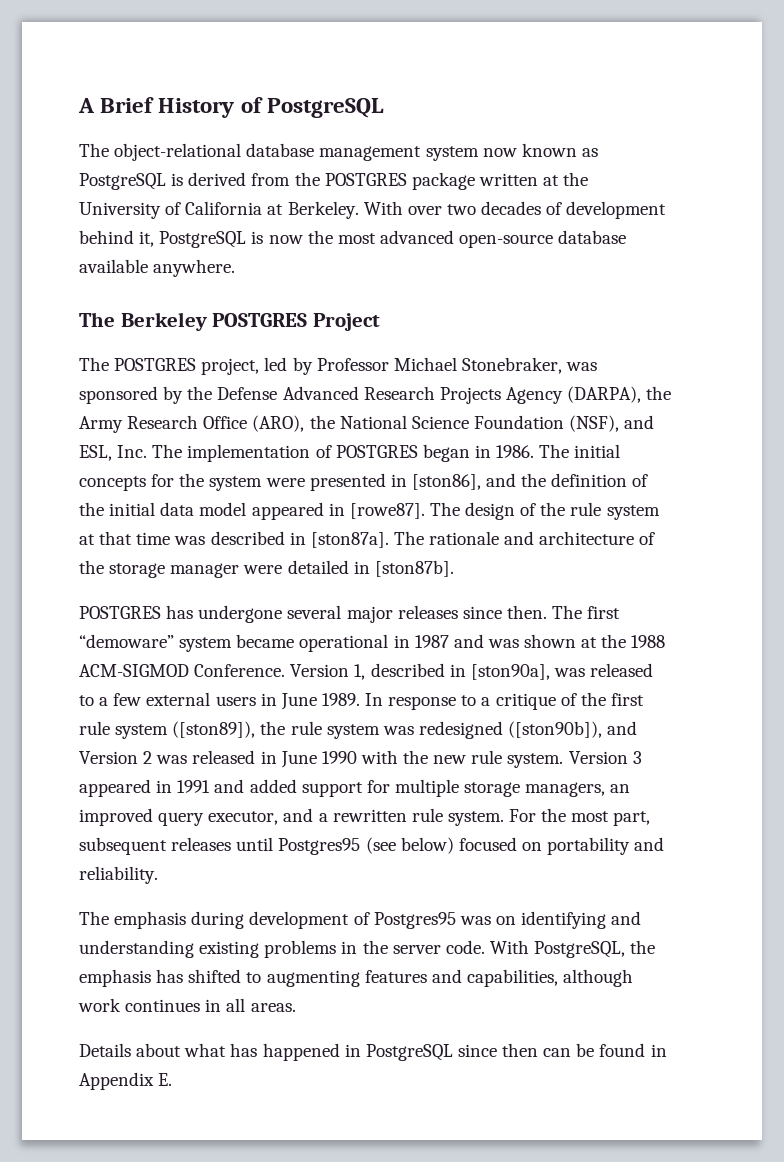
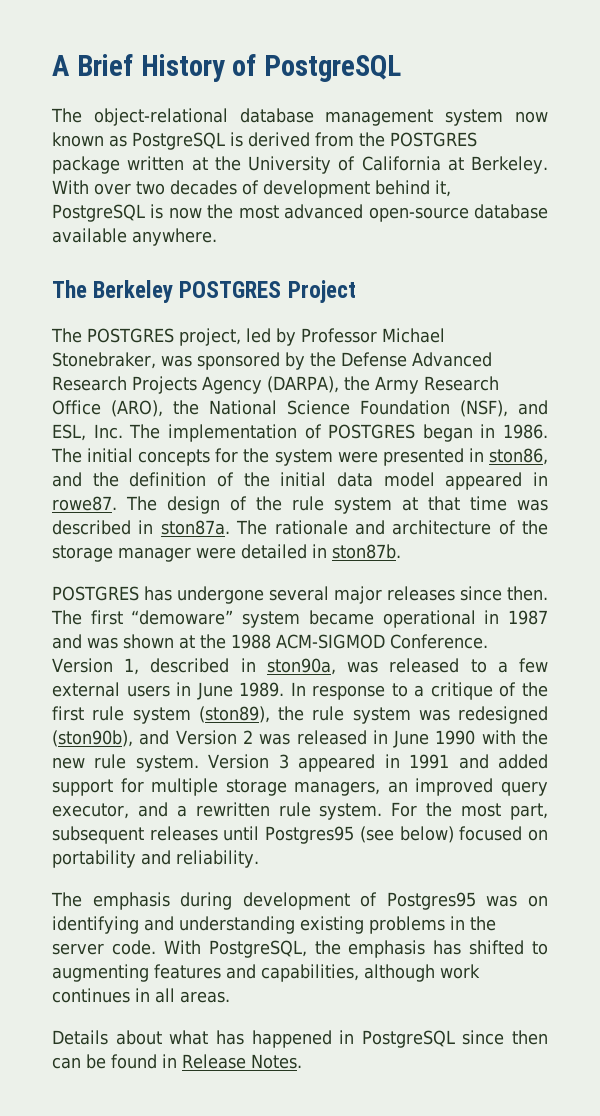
- The initial concepts for the system were presented in [ston86], and the definition of the initial data model appeared in [rowe87].
+ The initial concepts for the system were presented in ston86, and the definition of the initial data model appeared in rowe87.
- The design of the rule system at that time was described in [ston87a].
+ The design of the rule system at that time was described in ston87a.
- The rationale and architecture of the storage manager were detailed in [ston87b].
+ The rationale and architecture of the storage manager were detailed in ston87b.
- Version 1, described in [ston90a], was released to a few external users in June 1989.
+ Version 1, described in ston90a, was released to a few external users in June 1989.
- In response to a critique of the first rule system ([ston89]), the rule system was redesigned ([ston90b]), and Version 2 was released in June 1990 with the new rule system.
+ In response to a critique of the first rule system (ston89), the rule system was redesigned (ston90b), and Version 2 was released in June 1990 with the new rule system.
- Details about what has happened in PostgreSQL since then can be found in Appendix E.
+ Details about what has happened in PostgreSQL since then can be found in Release Notes.

